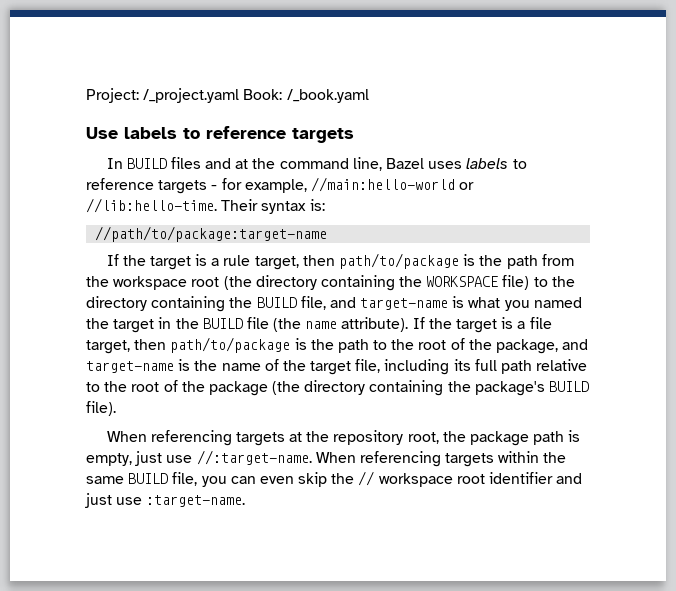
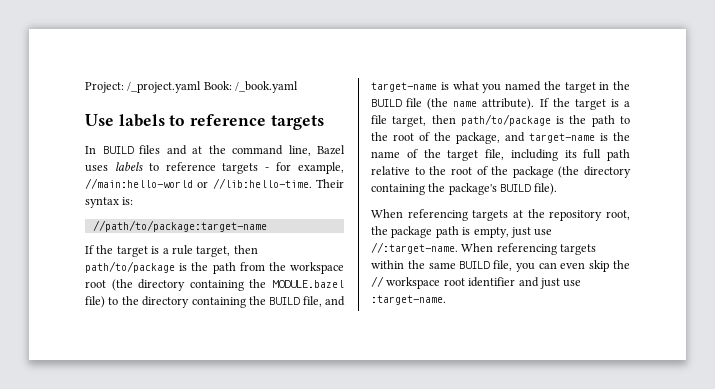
- If the target is a rule target, then path/to/package is the path from the workspace root (the directory containing the WORKSPACE file) to the directory containing the BUILD file, and target-name is what you named the target in the BUILD file (the name attribute).
+ If the target is a rule target, then path/to/package is the path from the workspace root (the directory containing the MODULE.bazel file) to the directory containing the BUILD file, and target-name is what you named the target in the BUILD file (the name attribute).

